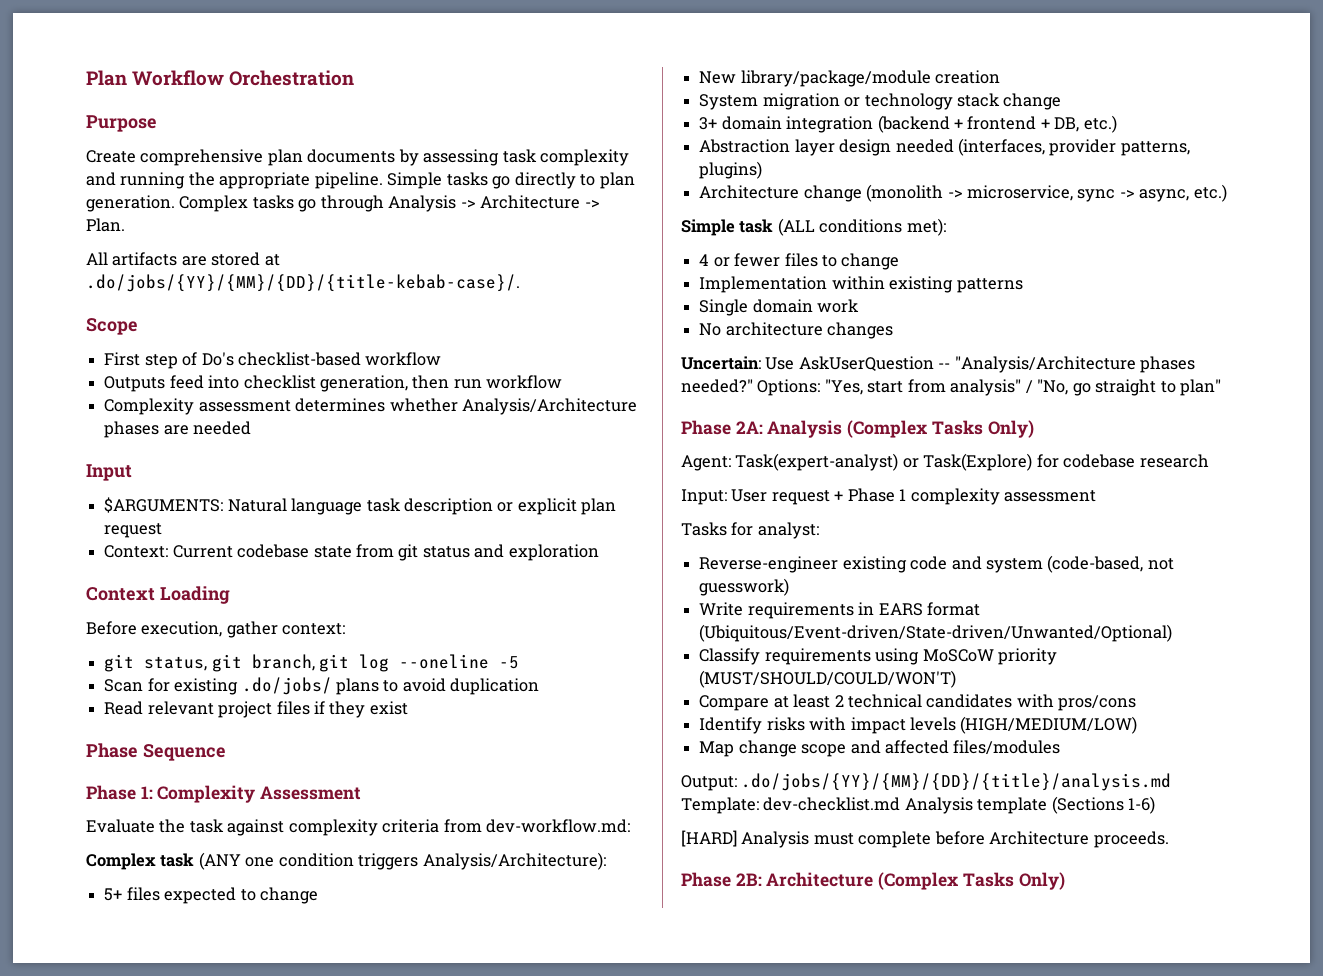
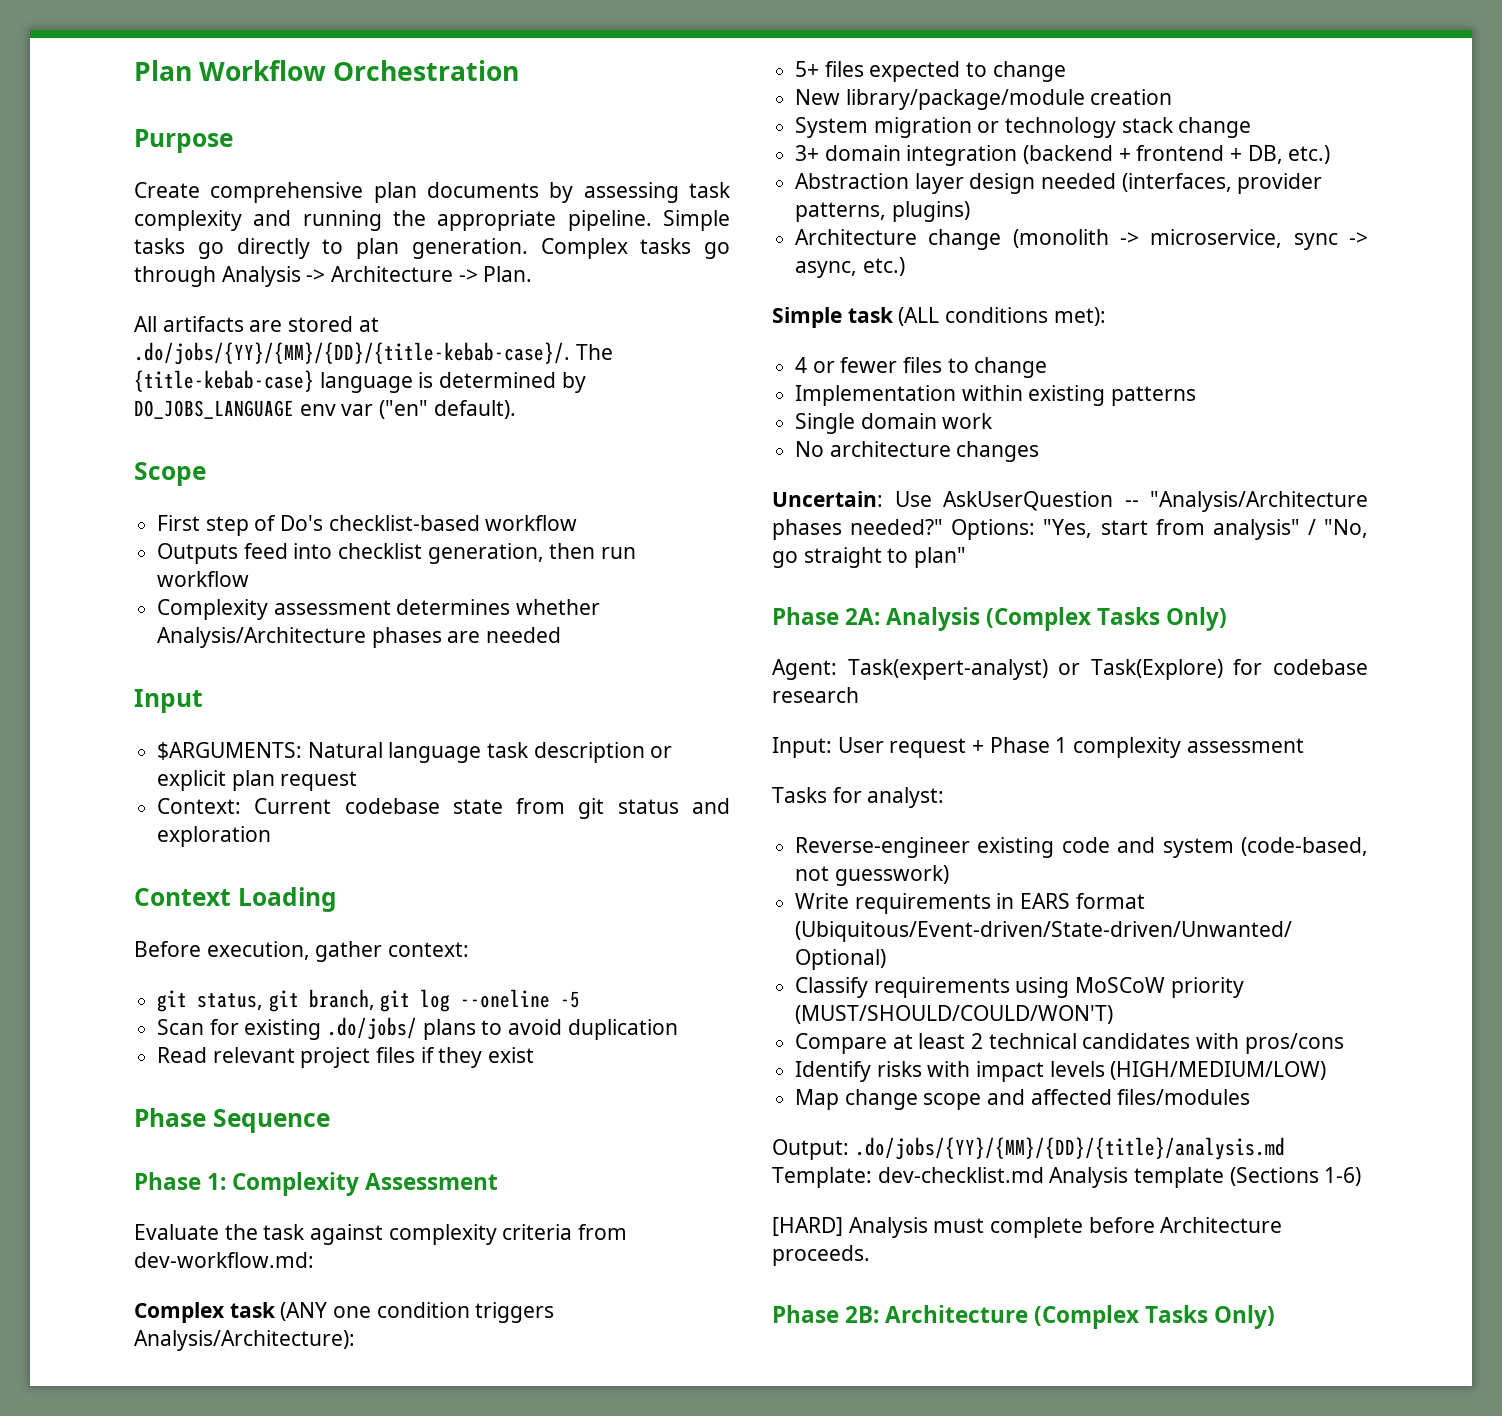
- All artifacts are stored at .do/jobs/{YY}/{MM}/{DD}/{title-kebab-case}/.
+ All artifacts are stored at .do/jobs/{YY}/{MM}/{DD}/{title-kebab-case}/. The {title-kebab-case} language is determined by DO_JOBS_LANGUAGE env var ("en" default).

